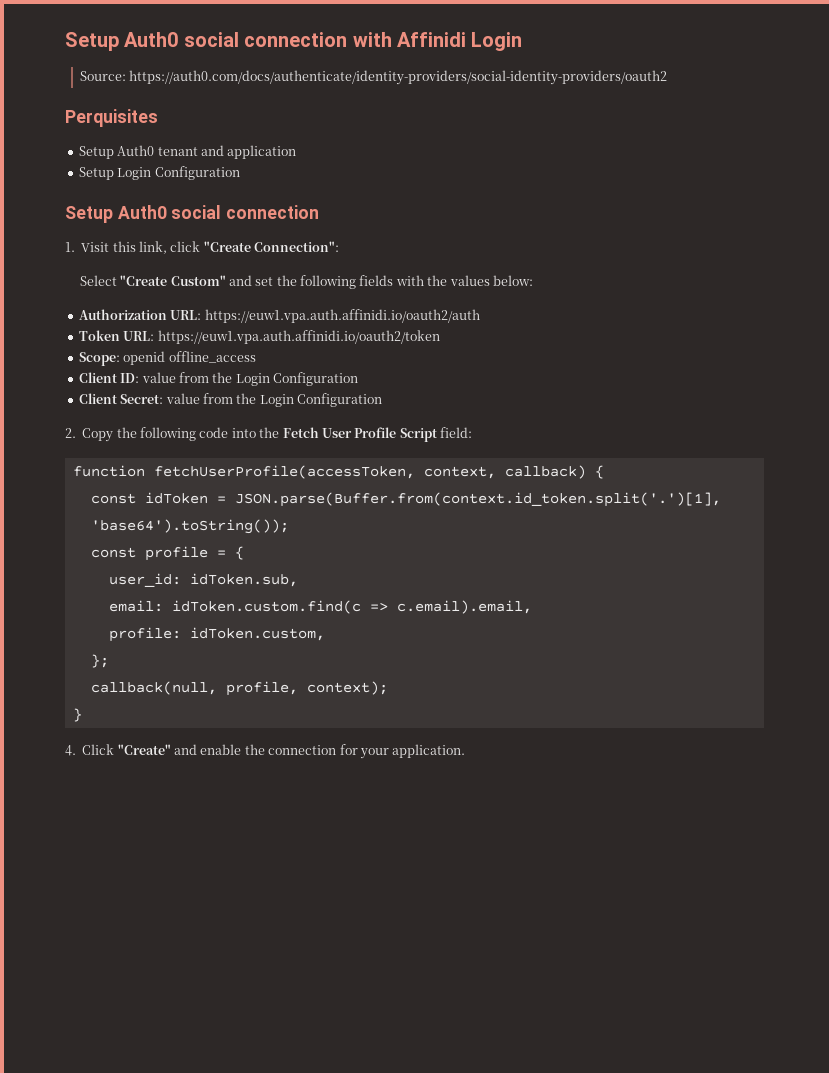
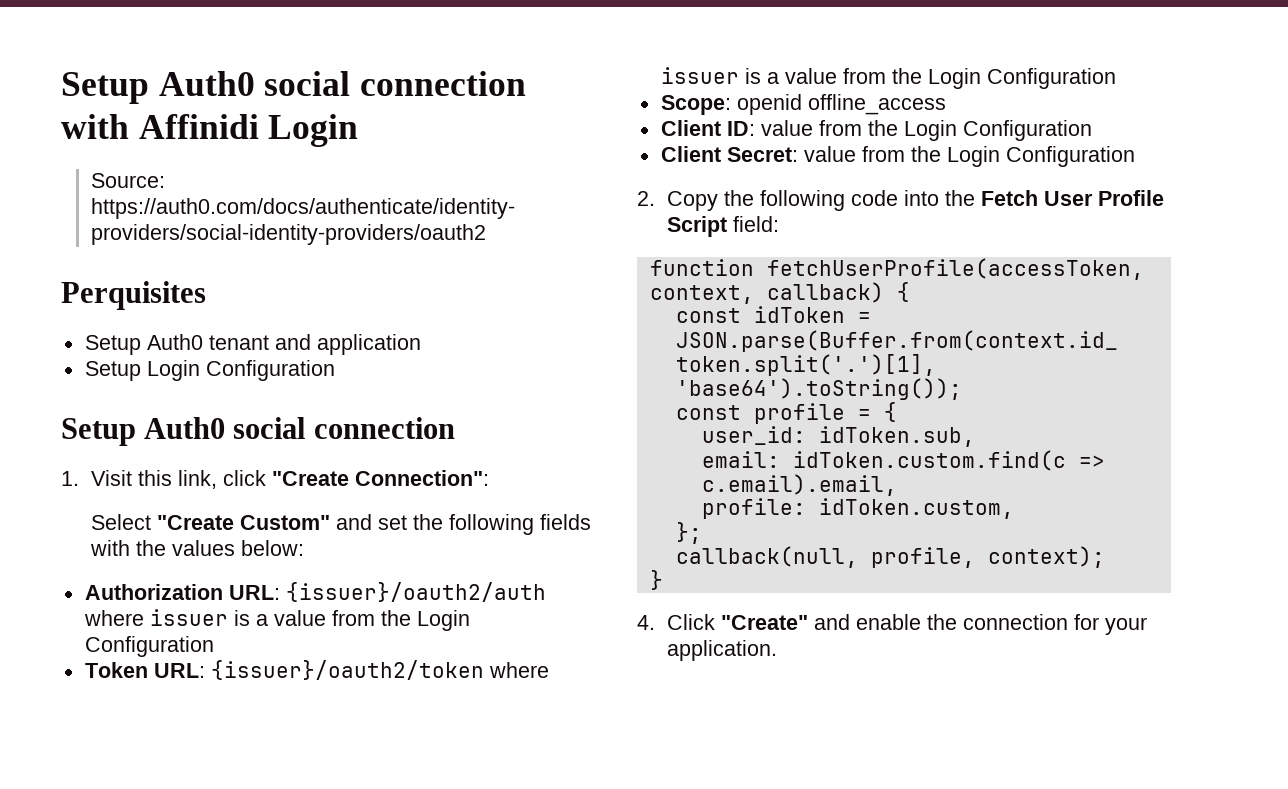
- Authorization URL: https://euw1.vpa.auth.affinidi.io/oauth2/auth
- Token URL: https://euw1.vpa.auth.affinidi.io/oauth2/token
+ Authorization URL: {issuer}/oauth2/auth where issuer is a value from the Login Configuration
+ Token URL: {issuer}/oauth2/token where issuer is a value from the Login Configuration

